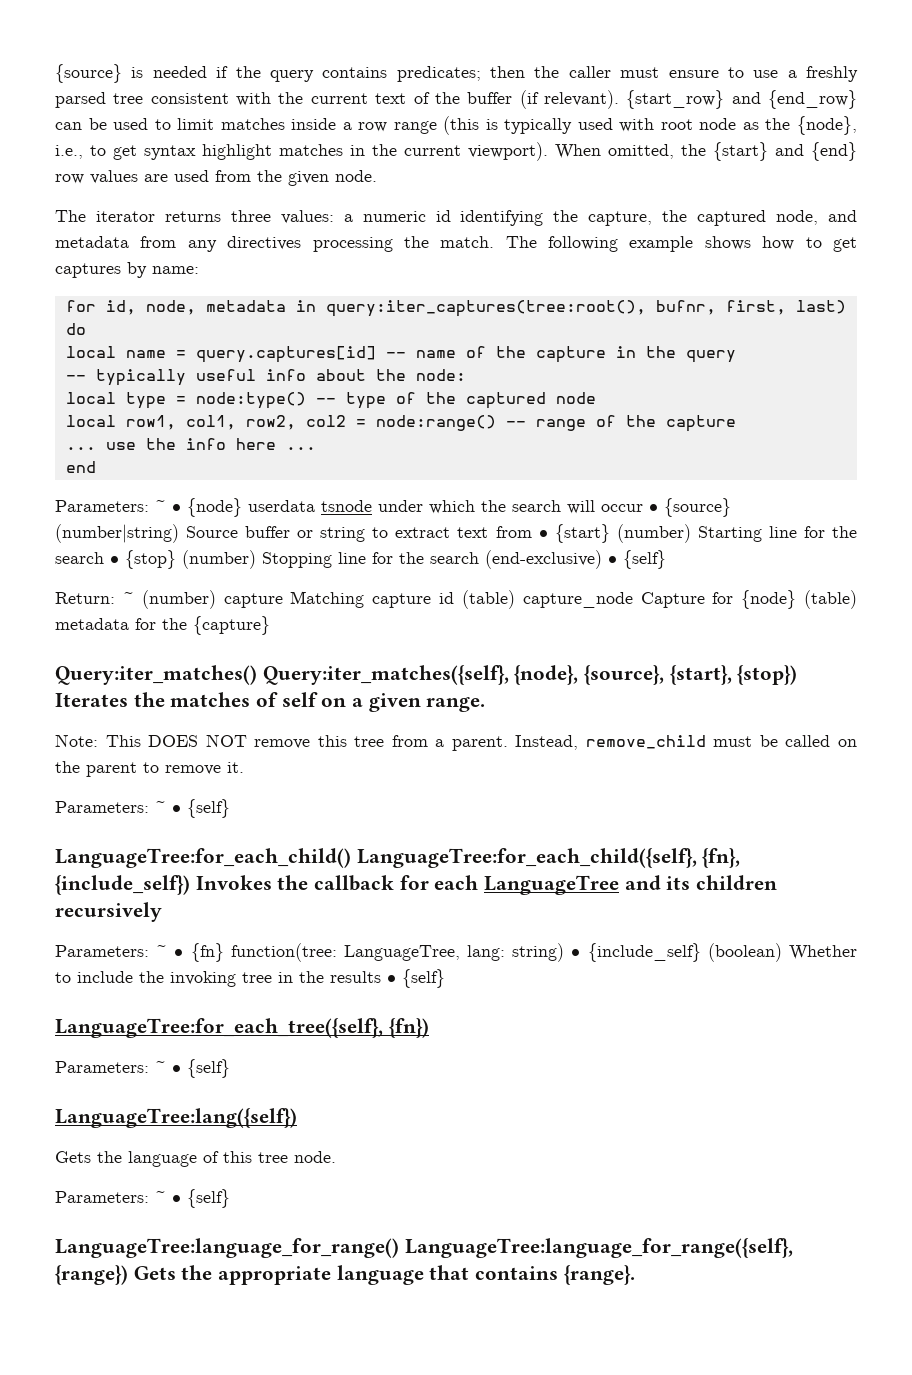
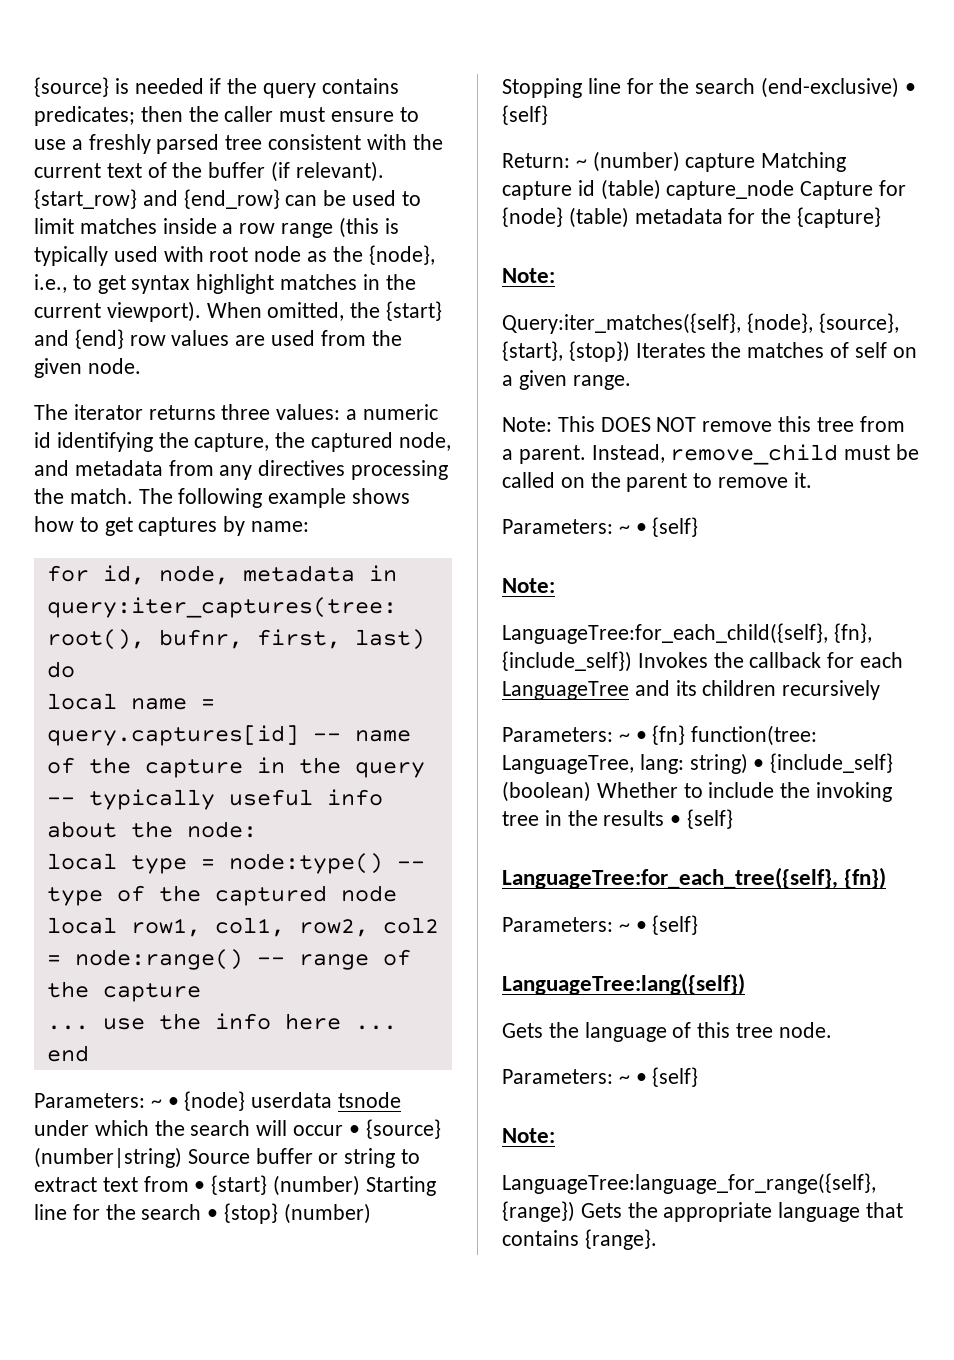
  Return: ~ (number) capture Matching capture id (table) capture_node Capture for {node} (table) metadata for the {capture}
- Query:iter_matches() Query:iter_matches({self}, {node}, {source}, {start}, {stop}) Iterates the matches of self on a given range.
+ Note:
+ Query:iter_matches({self}, {node}, {source}, {start}, {stop}) Iterates the matches of self on a given range.
  Instead, remove_child must be called on the parent to remove it.
  Parameters: ~ • {self}
- LanguageTree:for_each_child() LanguageTree:for_each_child({self}, {fn}, {include_self}) Invokes the callback for each LanguageTree and its children recursively
+ Note:
+ LanguageTree:for_each_child({self}, {fn}, {include_self}) Invokes the callback for each LanguageTree and its children recursively
  Gets the language of this tree node.
  Parameters: ~ • {self}
- LanguageTree:language_for_range() LanguageTree:language_for_range({self}, {range}) Gets the appropriate language that contains {range}.
+ Note:
+ LanguageTree:language_for_range({self}, {range}) Gets the appropriate language that contains {range}.

